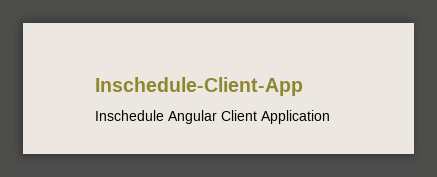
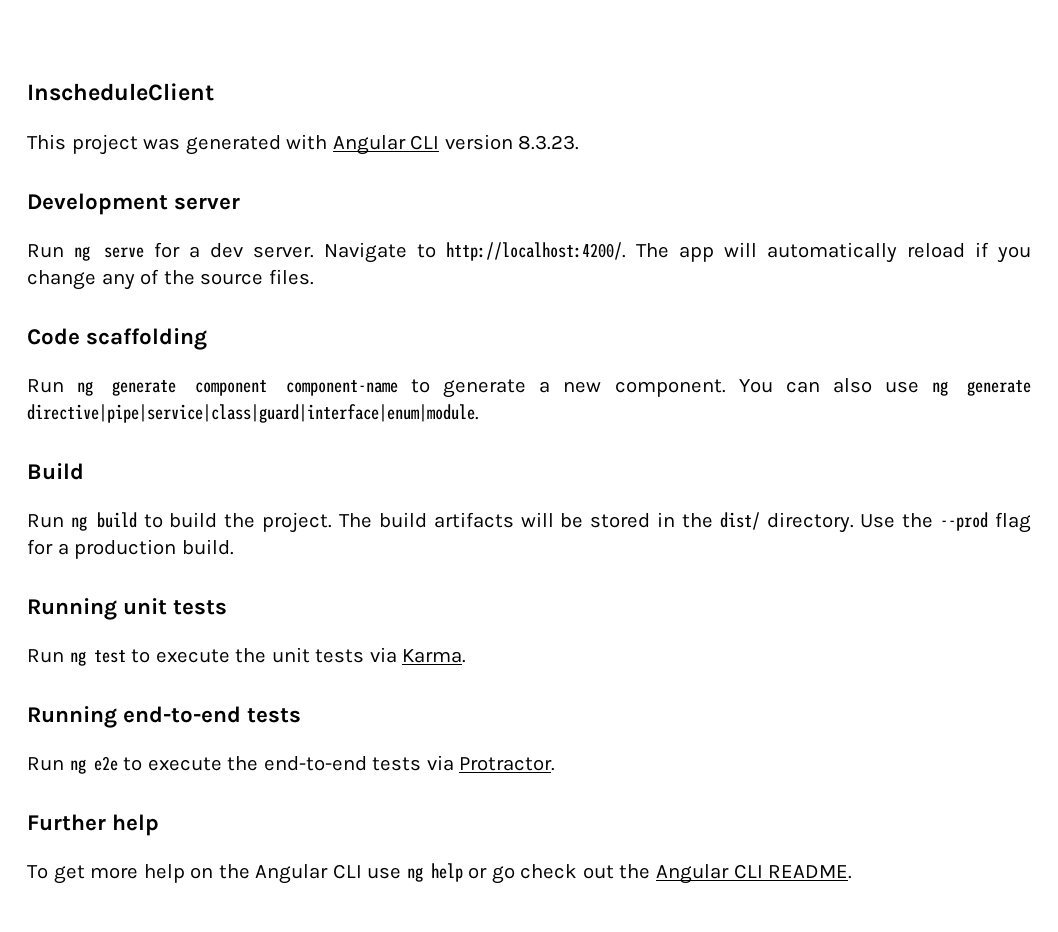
- Inschedule-Client-App
- Inschedule Angular Client Application
+ InscheduleClient
+ This project was generated with Angular CLI version 8.3.23.
+ Development server
+ Run ng serve for a dev server. Navigate to http://localhost:4200/. The app will automatically reload if you change any of the source files.
+ Code scaffolding
+ Run ng generate component component-name to generate a new component. You can also use ng generate directive|pipe|service|class|guard|interface|enum|module.
+ Build
+ Run ng build to build the project. The build artifacts will be stored in the dist/ directory. Use the --prod flag for a production build.
+ Running unit tests
+ Run ng test to execute the unit tests via Karma.
+ Running end-to-end tests
+ Run ng e2e to execute the end-to-end tests via Protractor.
+ Further help
+ To get more help on the Angular CLI use ng help or go check out the Angular CLI README.

